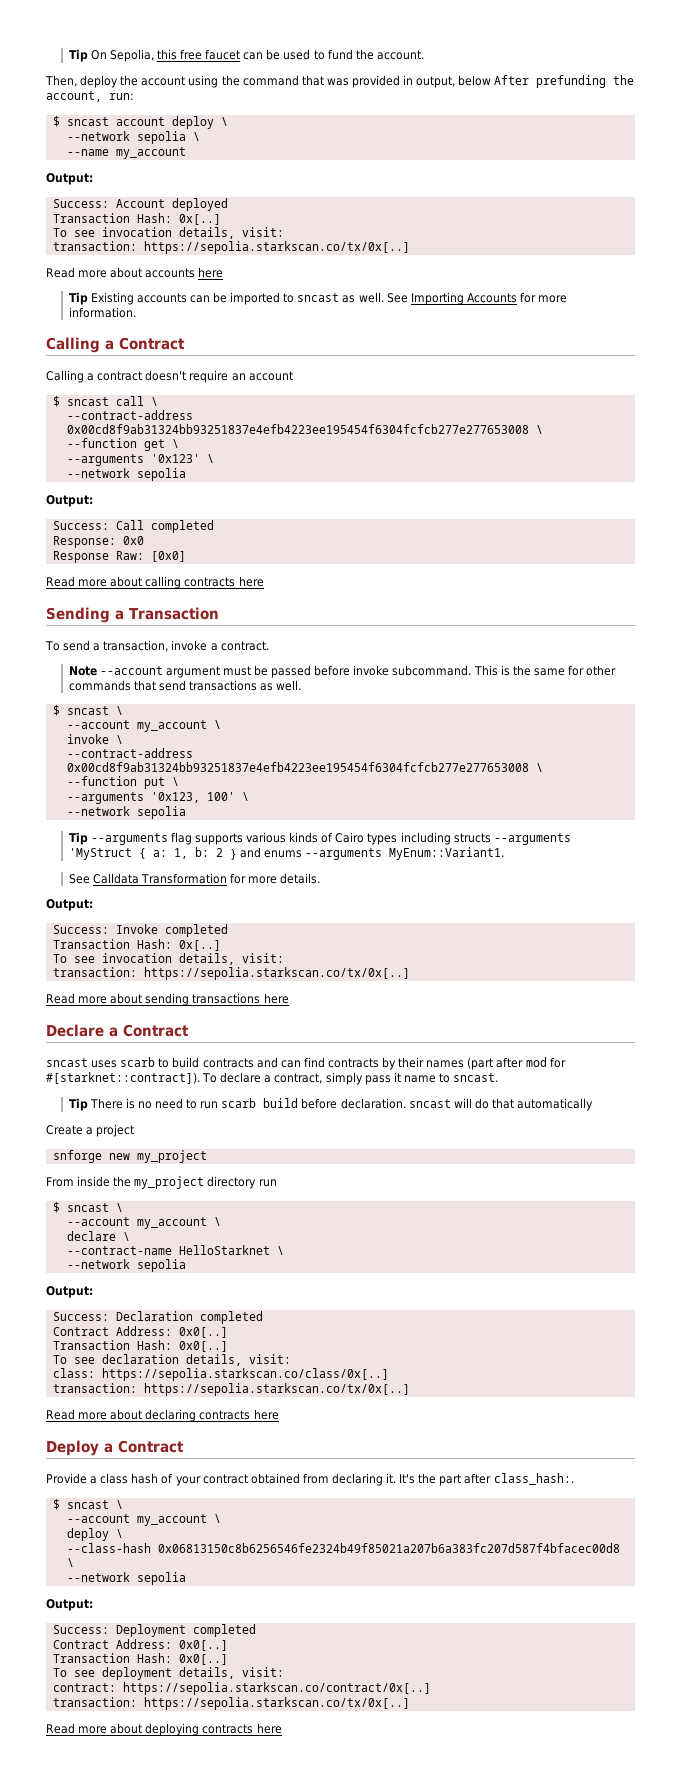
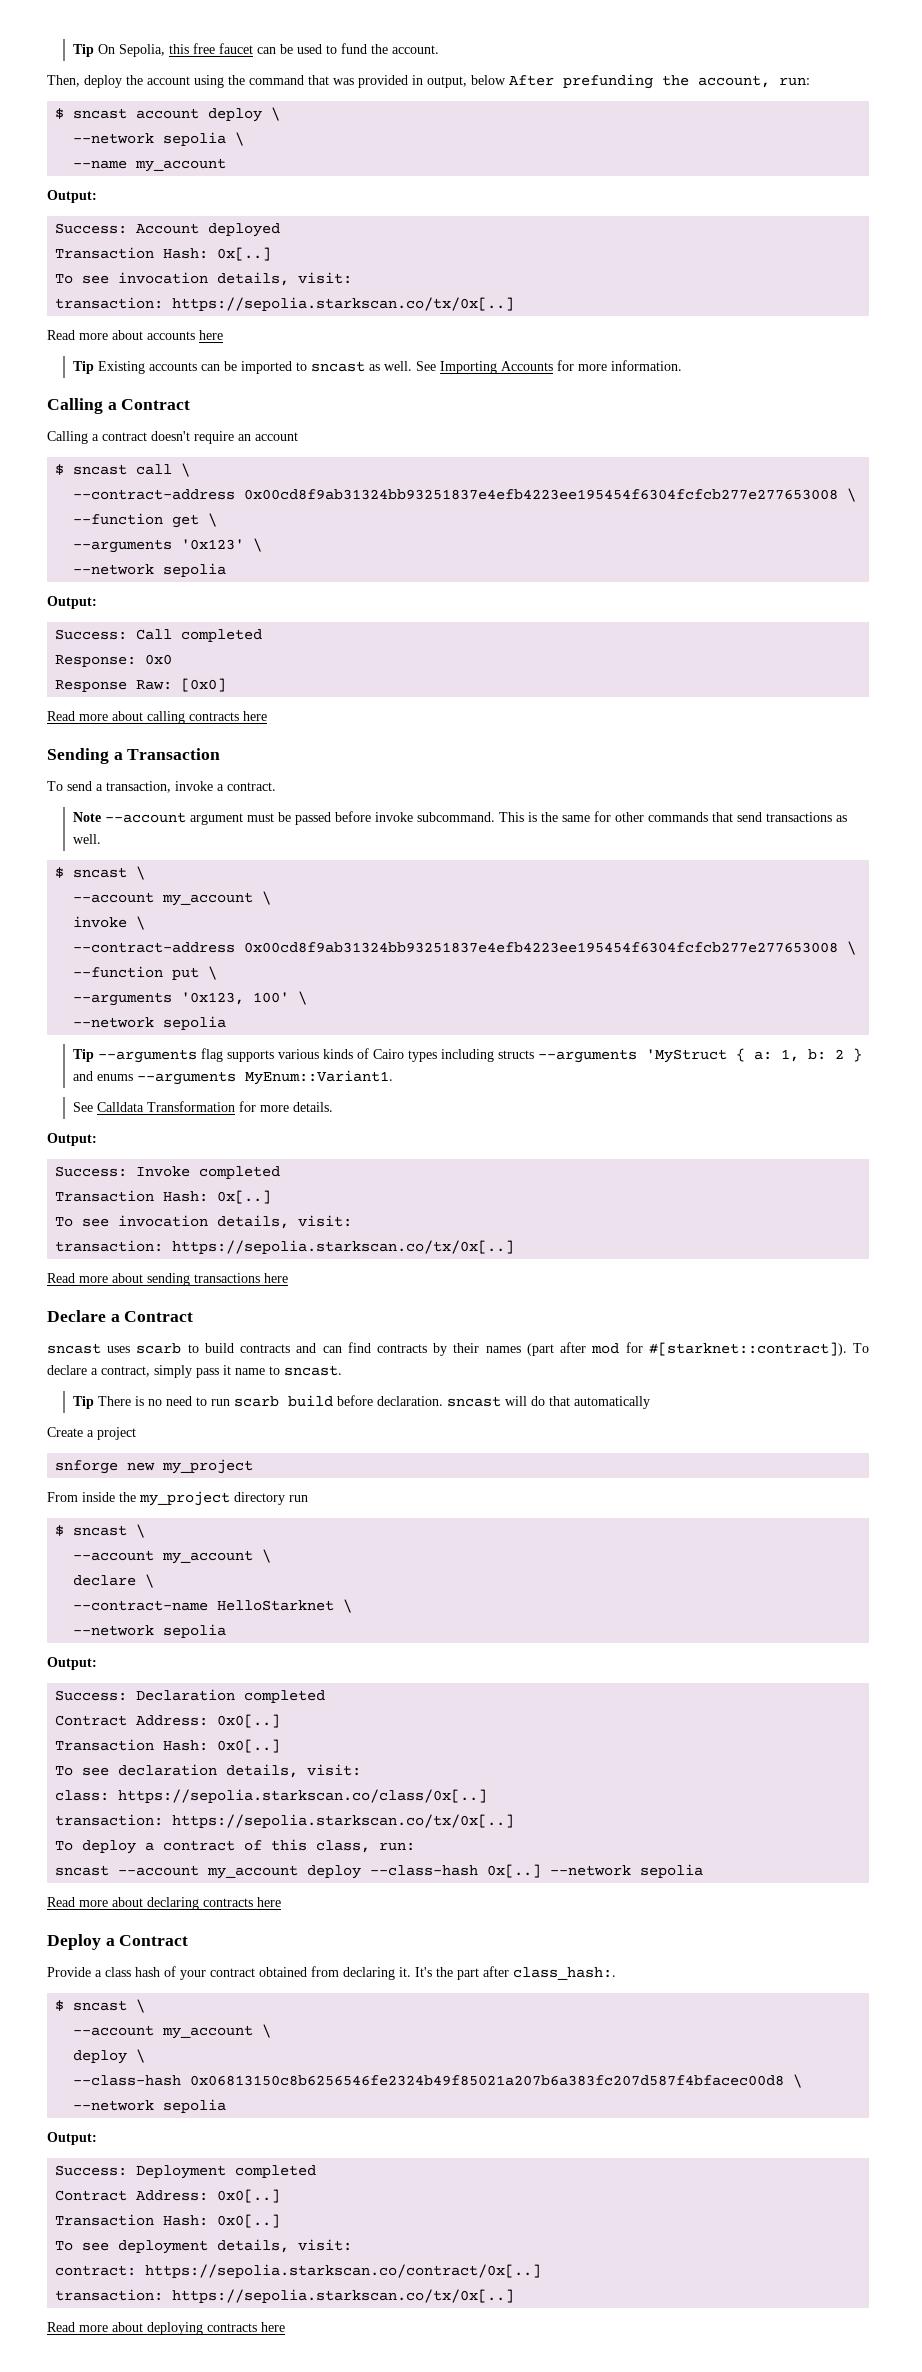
+ To deploy a contract of this class, run:
+ sncast --account my_account deploy --class-hash 0x[..] --network sepolia

